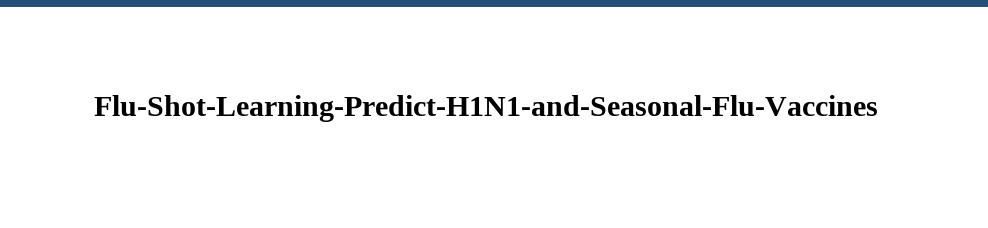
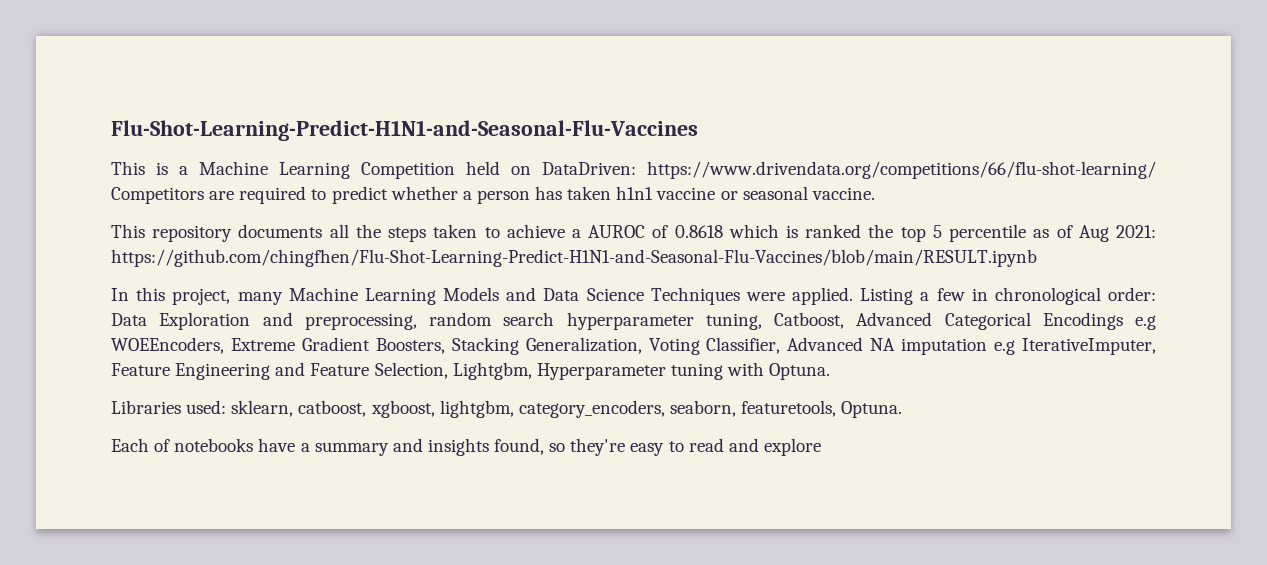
+ This is a Machine Learning Competition held on DataDriven: https://www.drivendata.org/competitions/66/flu-shot-learning/ Competitors are required to predict whether a person has taken h1n1 vaccine or seasonal vaccine.
+ This repository documents all the steps taken to achieve a AUROC of 0.8618 which is ranked the top 5 percentile as of Aug 2021: https://github.com/chingfhen/Flu-Shot-Learning-Predict-H1N1-and-Seasonal-Flu-Vaccines/blob/main/RESULT.ipynb
+ In this project, many Machine Learning Models and Data Science Techniques were applied. Listing a few in chronological order: Data Exploration and preprocessing, random search hyperparameter tuning, Catboost, Advanced Categorical Encodings e.g WOEEncoders, Extreme Gradient Boosters, Stacking Generalization, Voting Classifier, Advanced NA imputation e.g IterativeImputer, Feature Engineering and Feature Selection, Lightgbm, Hyperparameter tuning with Optuna.
+ Libraries used: sklearn, catboost, xgboost, lightgbm, category_encoders, seaborn, featuretools, Optuna.
+ Each of notebooks have a summary and insights found, so they're easy to read and explore

